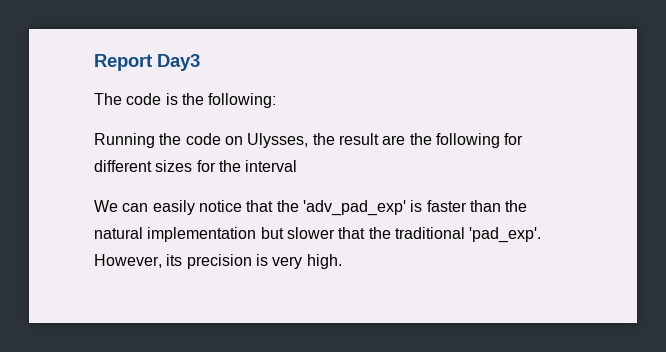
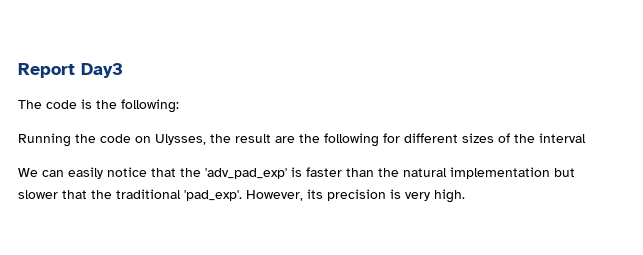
- Running the code on Ulysses, the result are the following for different sizes for the interval
+ Running the code on Ulysses, the result are the following for different sizes of the interval

